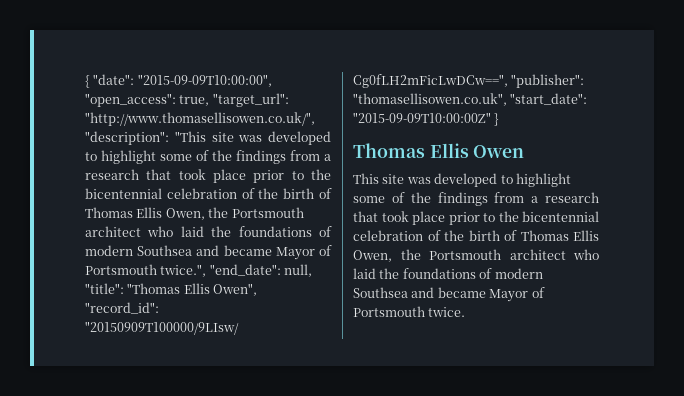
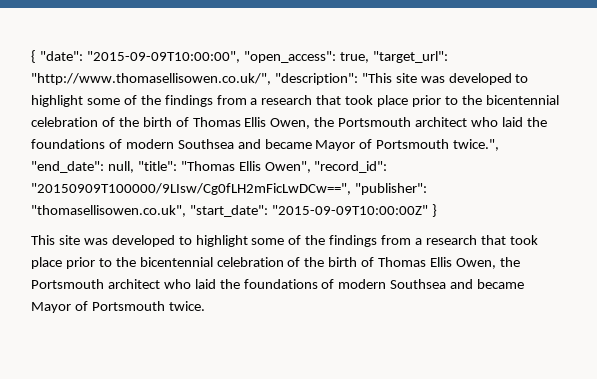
- Thomas Ellis Owen

